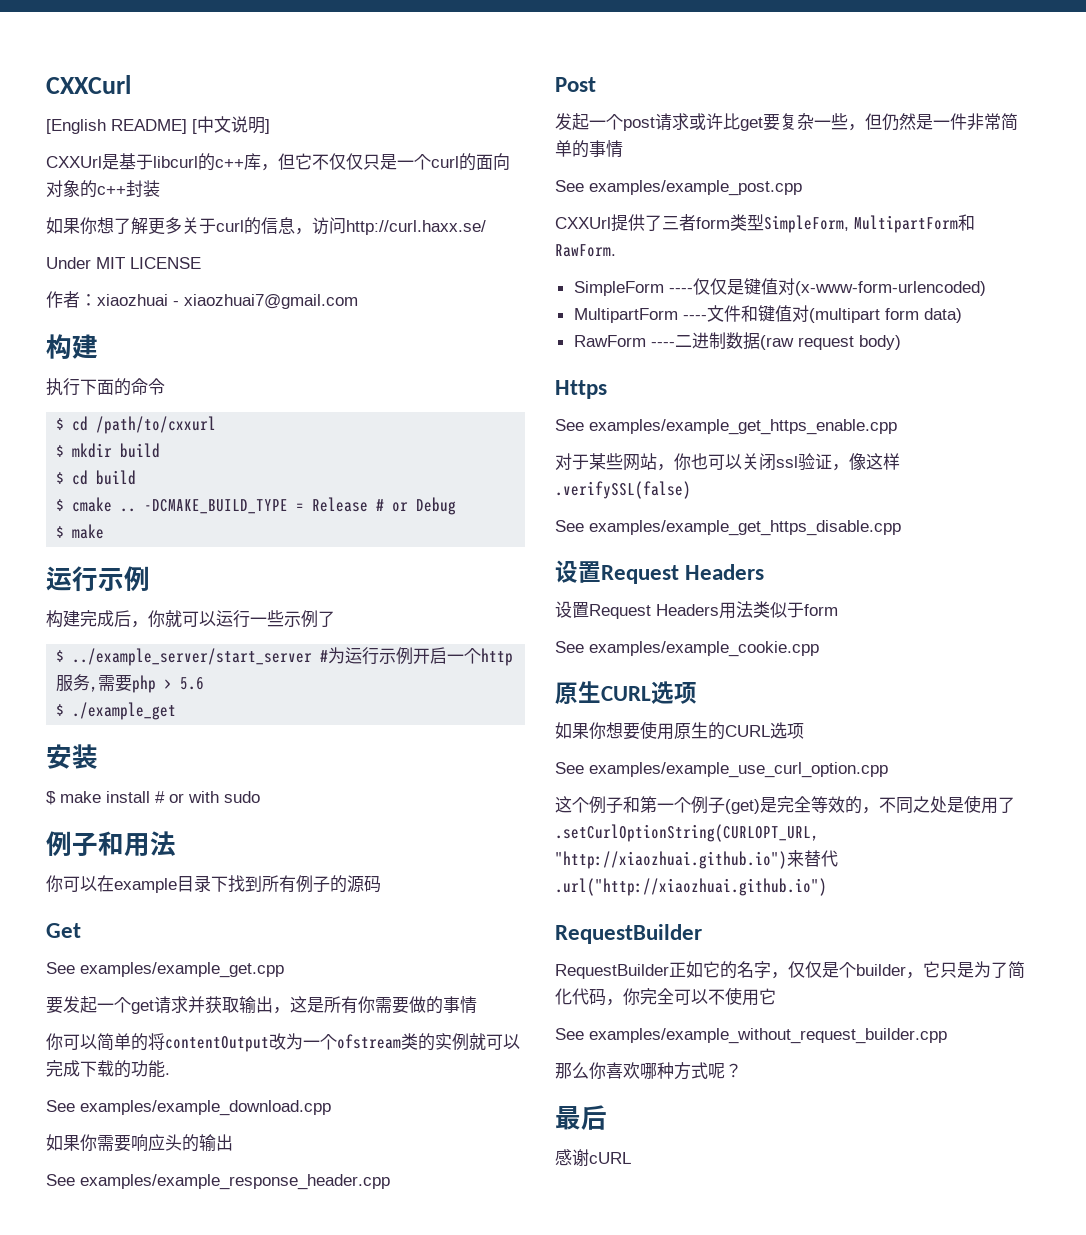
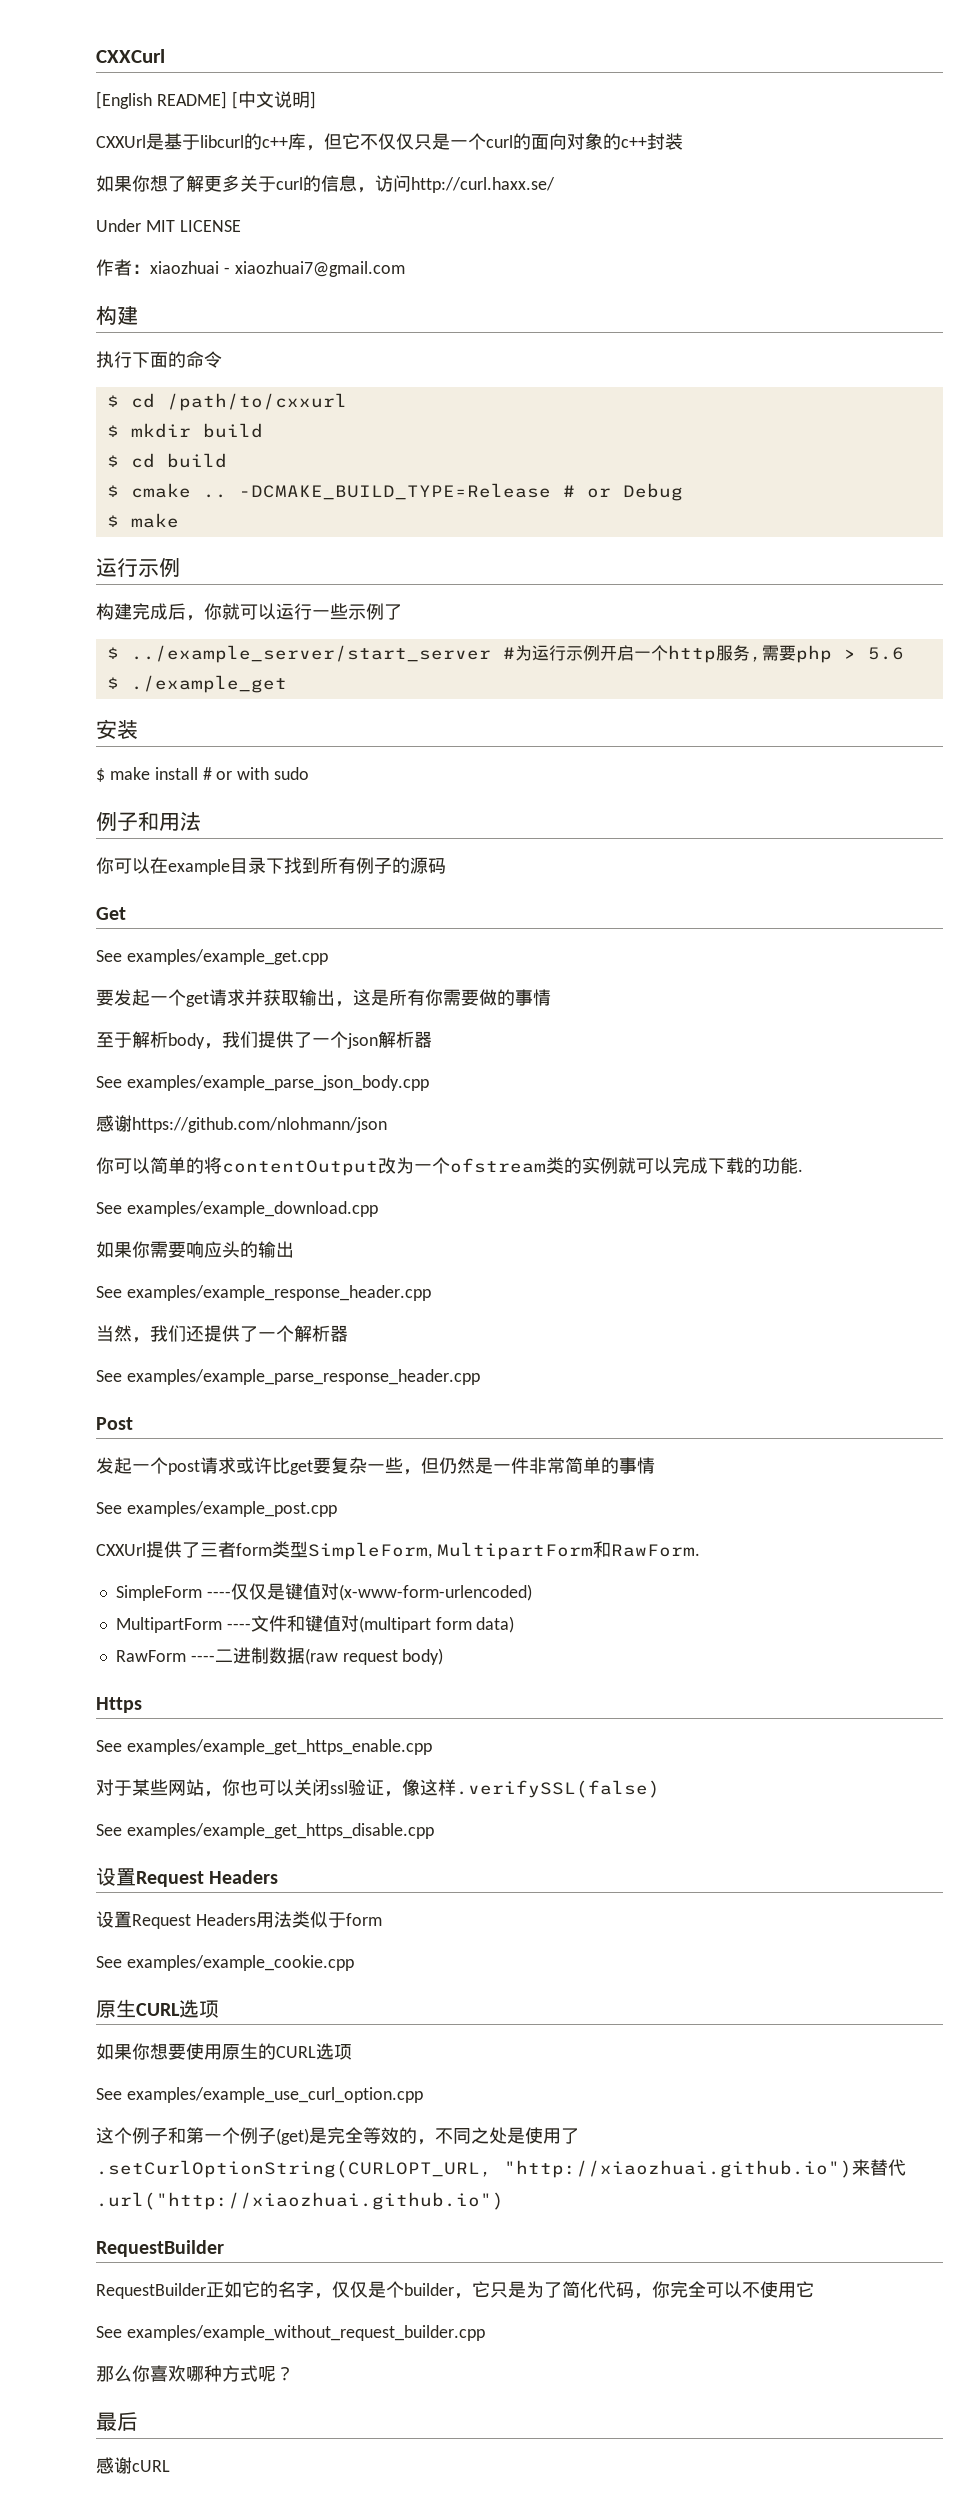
- -DCMAKE_BUILD_TYPE = Release # or Debug
+ -DCMAKE_BUILD_TYPE=Release # or Debug
+ 至于解析body，我们提供了一个json解析器
+ See examples/example_parse_json_body.cpp
+ 感谢https://github.com/nlohmann/json
+ 当然，我们还提供了一个解析器
+ See examples/example_parse_response_header.cpp

